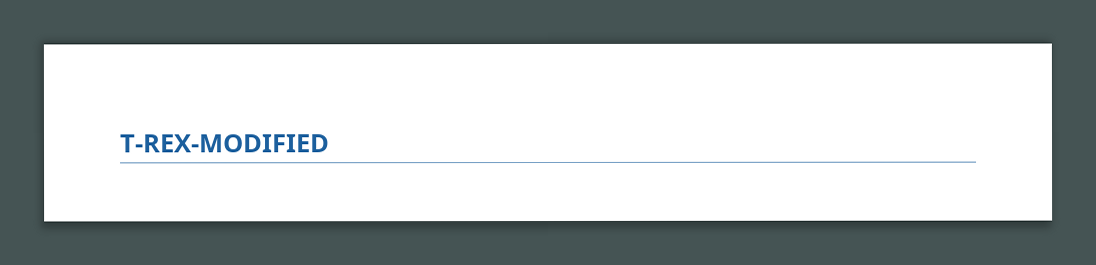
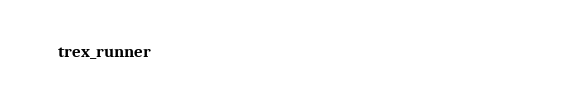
- T-REX-MODIFIED
+ trex_runner

